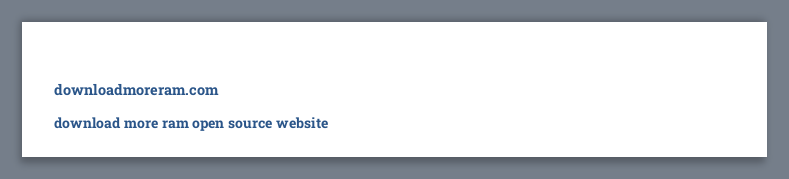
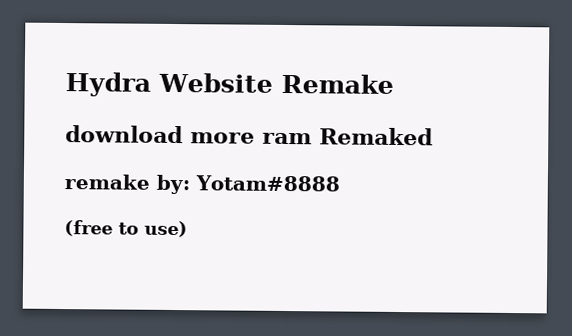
- downloadmoreram.com
+ Hydra Website Remake
- download more ram open source website
+ download more ram Remaked
+ remake by: Yotam#8888
+ (free to use)

